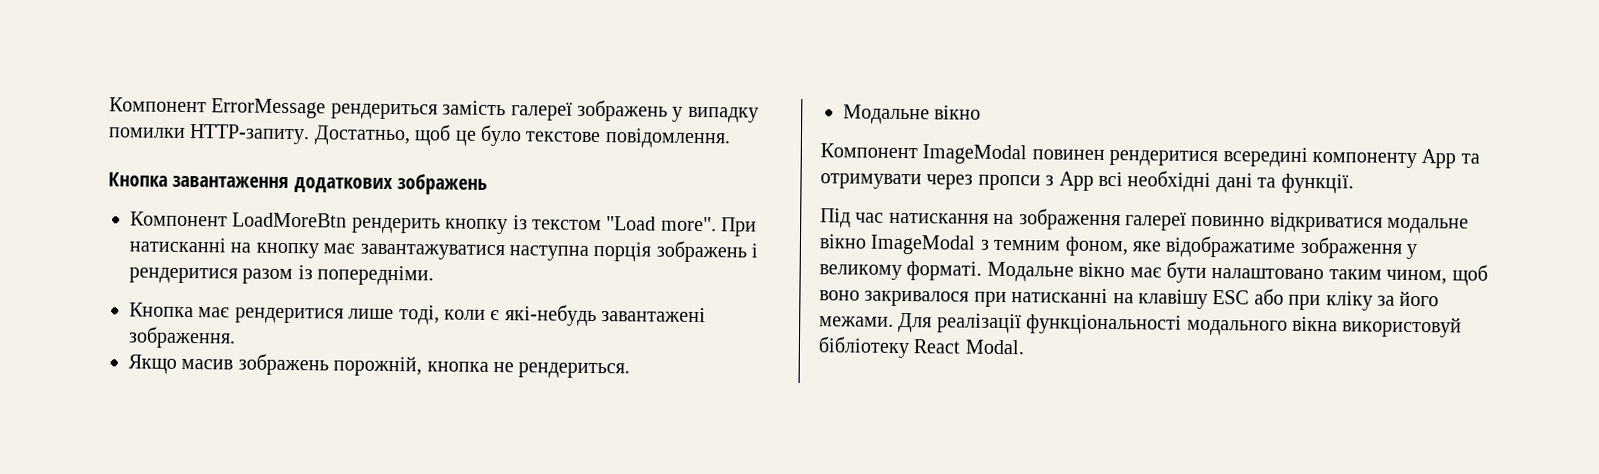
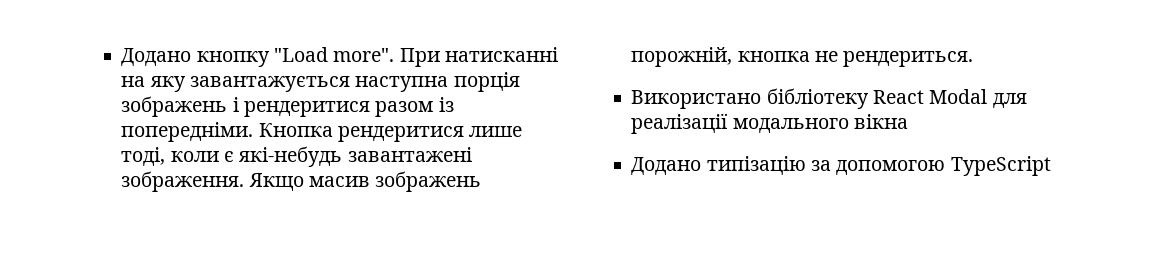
- Компонент ErrorMessage рендериться замість галереї зображень у випадку помилки HTTP-запиту. Достатньо, щоб це було текстове повідомлення.
- Кнопка завантаження додаткових зображень
- Компонент LoadMoreBtn рендерить кнопку із текстом "Load more".
+ Додано кнопку "Load more".
- При натисканні на кнопку має завантажуватися наступна порція зображень і рендеритися разом із попередніми.
- Кнопка має рендеритися лише тоді, коли є які-небудь завантажені зображення.
- Якщо масив зображень порожній, кнопка не рендериться.
- Модальне вікно
- Компонент ImageModal повинен рендеритися всередині компоненту App та отримувати через пропси з App всі необхідні дані та функції.
- Під час натискання на зображення галереї повинно відкриватися модальне вікно ImageModal з темним фоном, яке відображатиме зображення у великому форматі. Модальне вікно має бути налаштовано таким чином, щоб воно закривалося при натисканні на клавішу ESC або при кліку за його межами. Для реалізації функціональності модального вікна використовуй бібліотеку React Modal.
+ При натисканні на яку завантажується наступна порція зображень і рендеритися разом із попередніми. Кнопка рендеритися лише тоді, коли є які-небудь завантажені зображення. Якщо масив зображень порожній, кнопка не рендериться.
+ Використано бібліотеку React Modal для реалізації модального вікна
+ Додано типізацію за допомогою TypeScript

